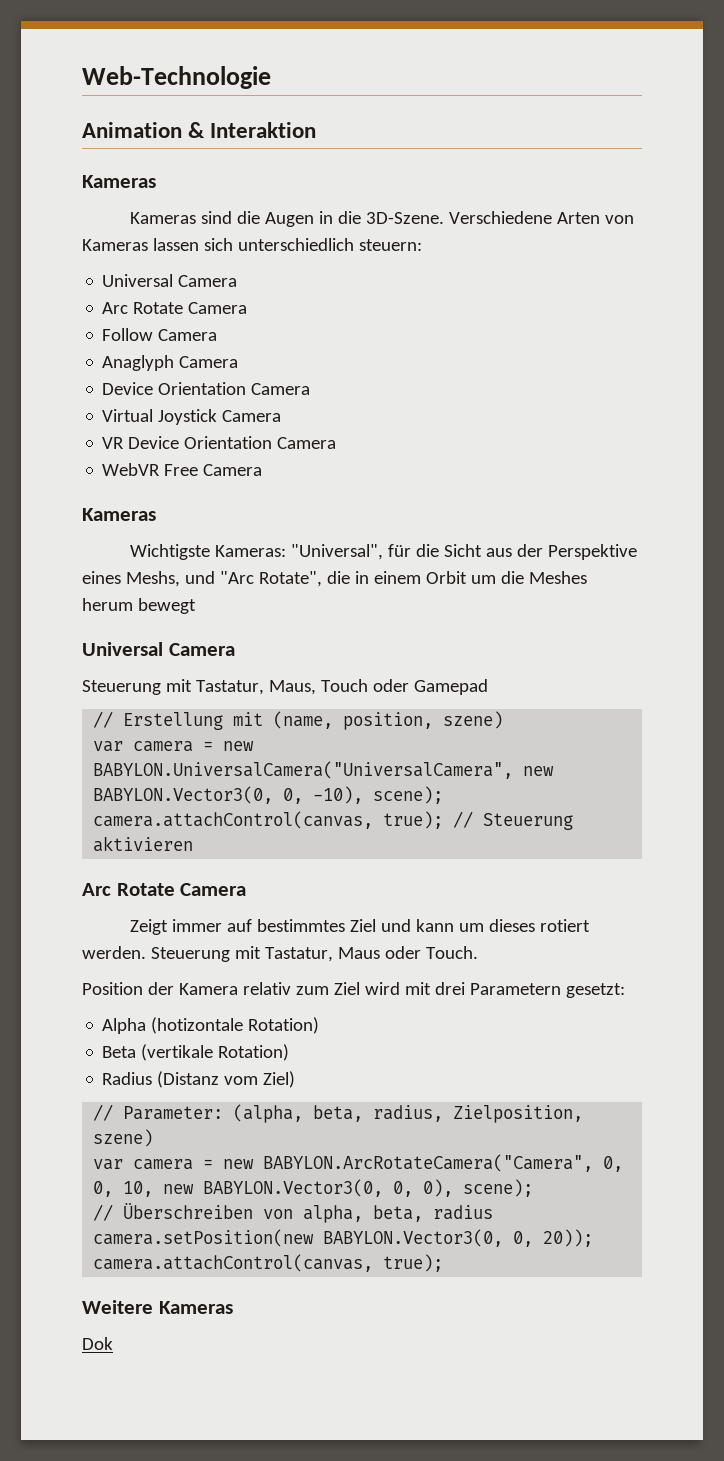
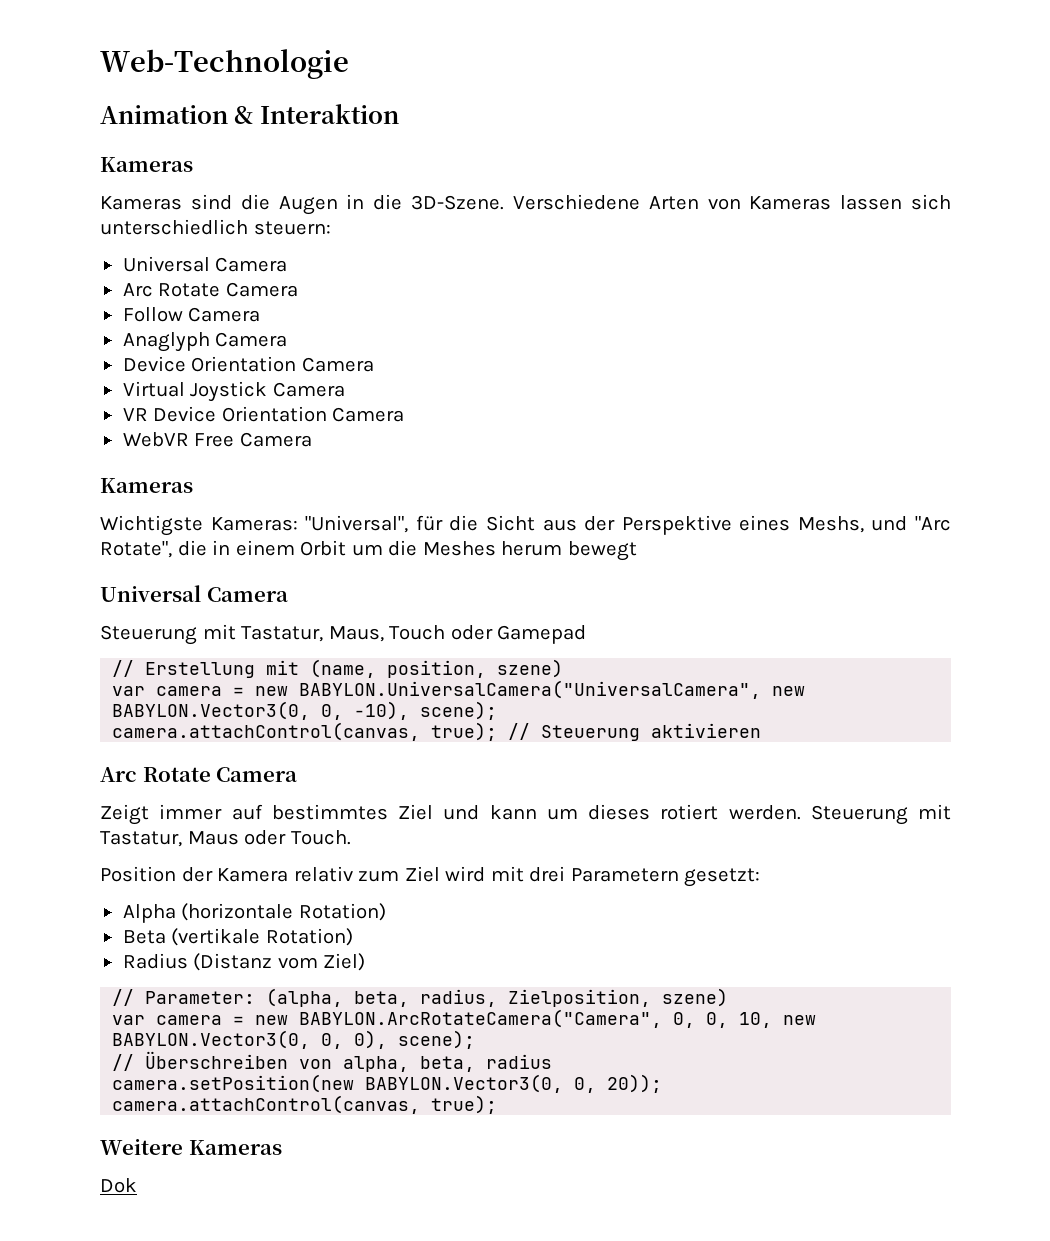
- Alpha (hotizontale Rotation)
+ Alpha (horizontale Rotation)

